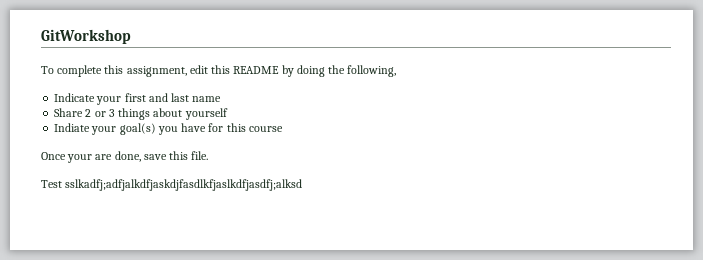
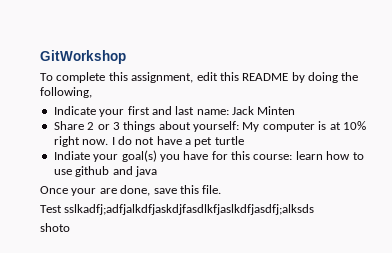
- Indicate your first and last name
+ Indicate your first and last name: Jack Minten
- Share 2 or 3 things about yourself
+ Share 2 or 3 things about yourself: My computer is at 10% right now. I do not have a pet turtle
- Indiate your goal(s) you have for this course
+ Indiate your goal(s) you have for this course: learn how to use github and java
- Test sslkadfj;adfjalkdfjaskdjfasdlkfjaslkdfjasdfj;alksd
+ Test sslkadfj;adfjalkdfjaskdjfasdlkfjaslkdfjasdfj;alksds
+ shoto

